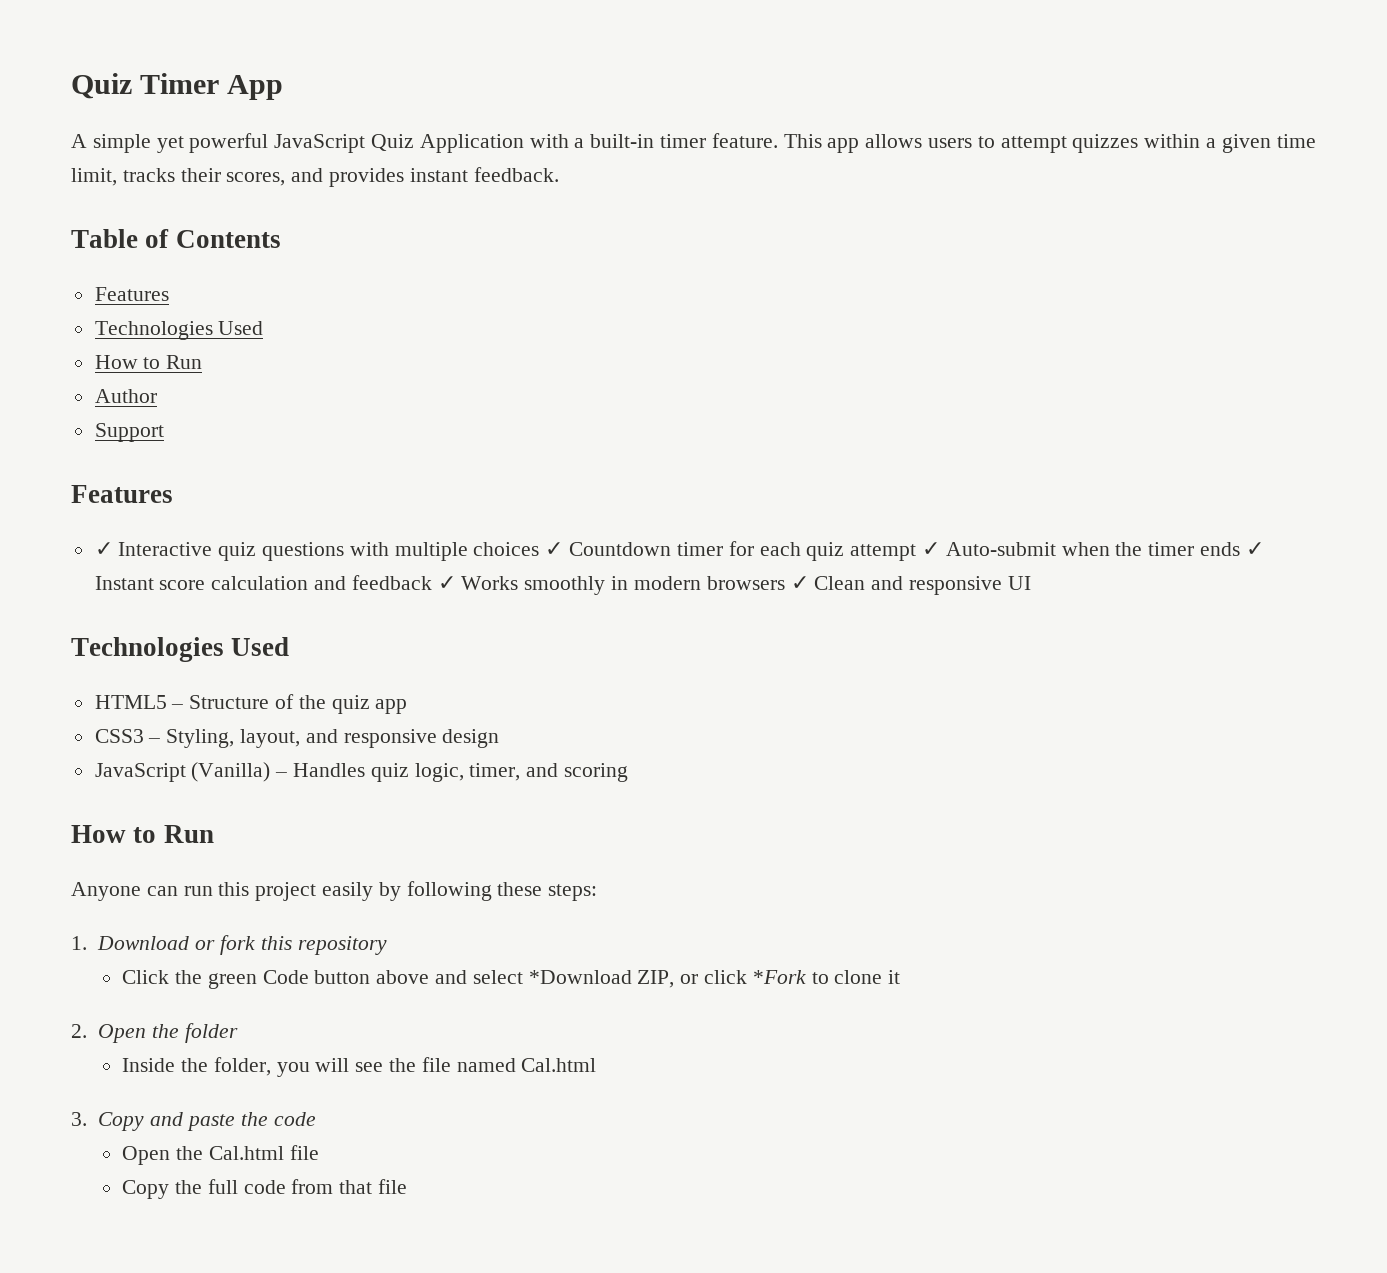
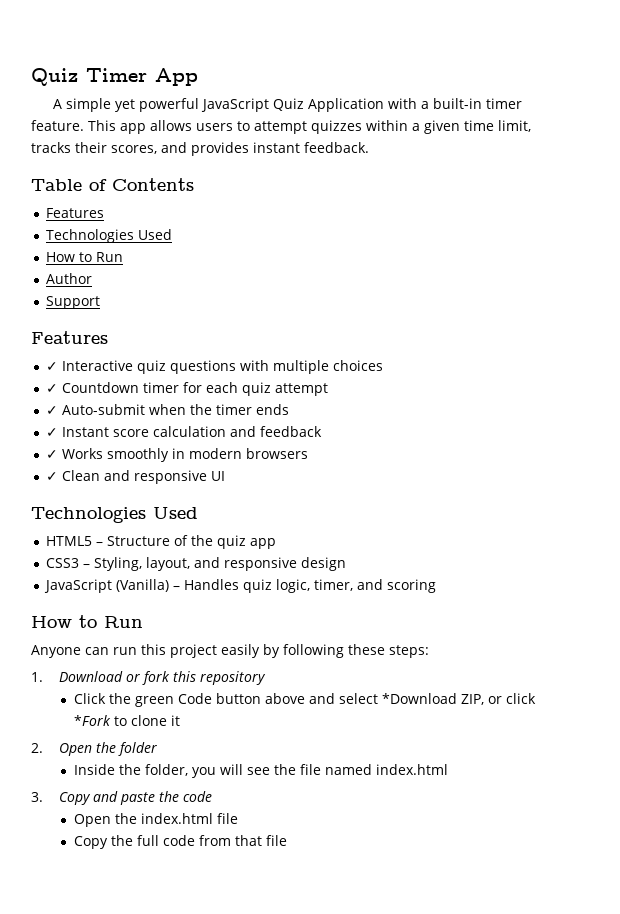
- ✓ Interactive quiz questions with multiple choices ✓ Countdown timer for each quiz attempt ✓ Auto-submit when the timer ends ✓ Instant score calculation and feedback ✓ Works smoothly in modern browsers ✓ Clean and responsive UI
+ ✓ Interactive quiz questions with multiple choices
+ ✓ Countdown timer for each quiz attempt
+ ✓ Auto-submit when the timer ends
+ ✓ Instant score calculation and feedback
+ ✓ Works smoothly in modern browsers
+ ✓ Clean and responsive UI
- Inside the folder, you will see the file named Cal.html
+ Inside the folder, you will see the file named index.html
- Open the Cal.html file
+ Open the index.html file

